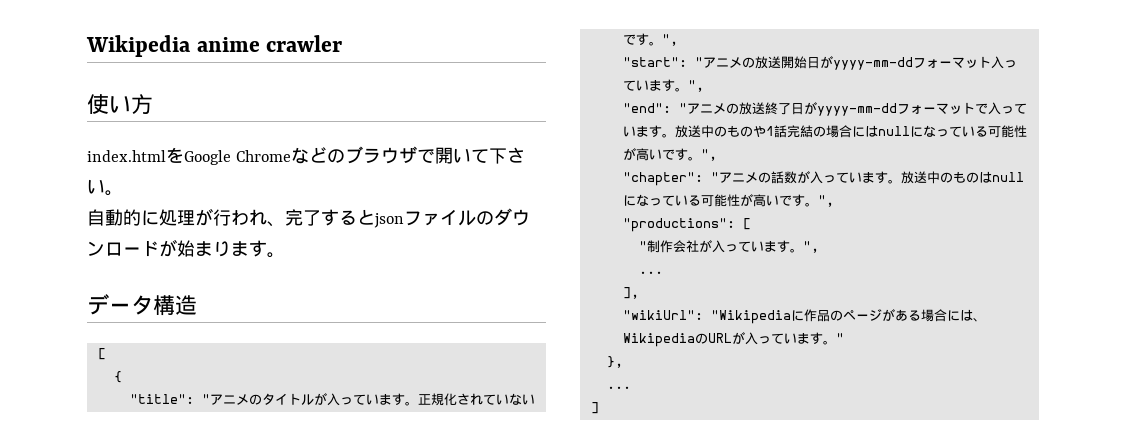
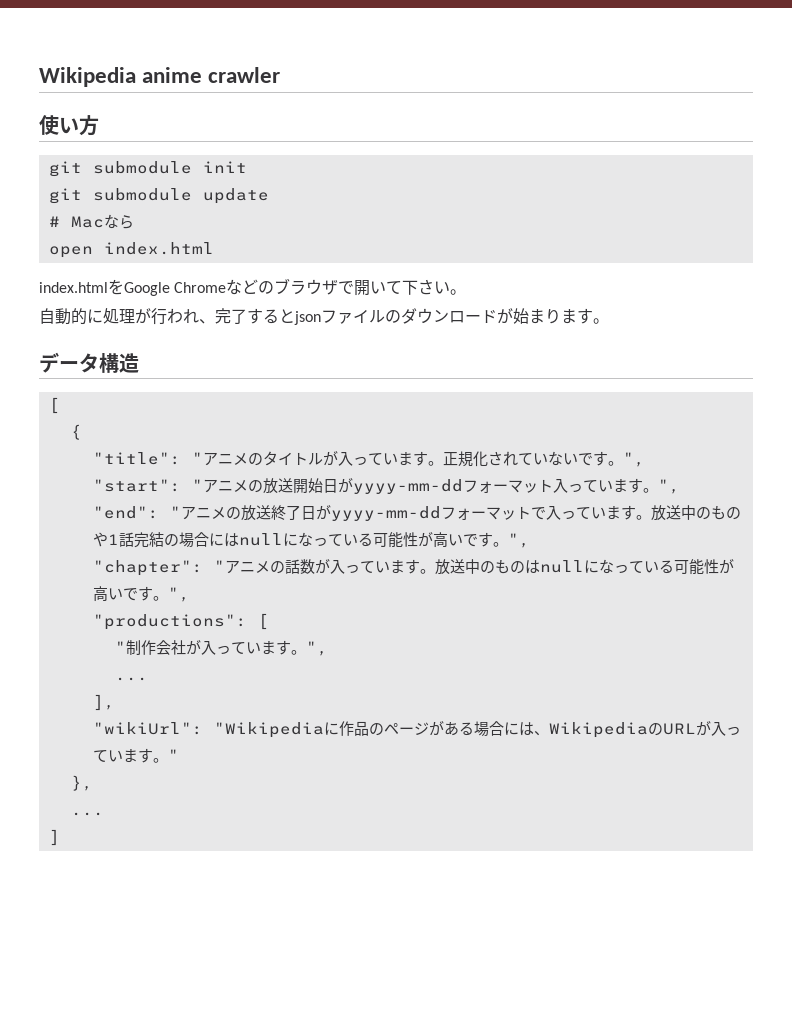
+ git submodule init
+ git submodule update
+ # Macなら
+ open index.html

